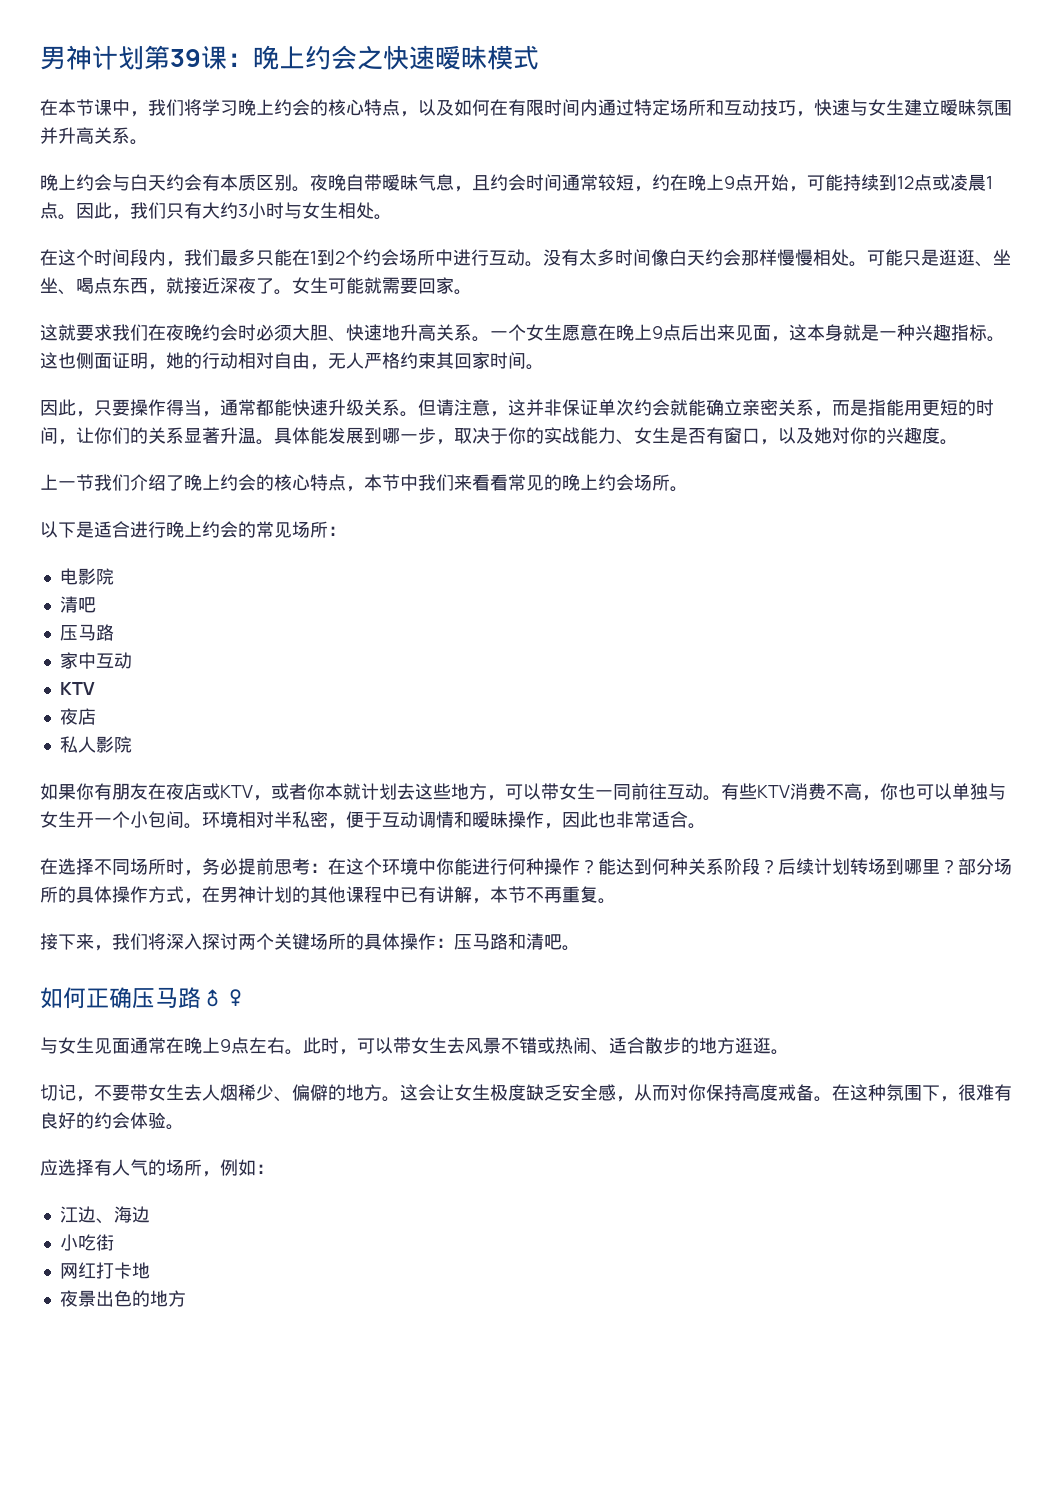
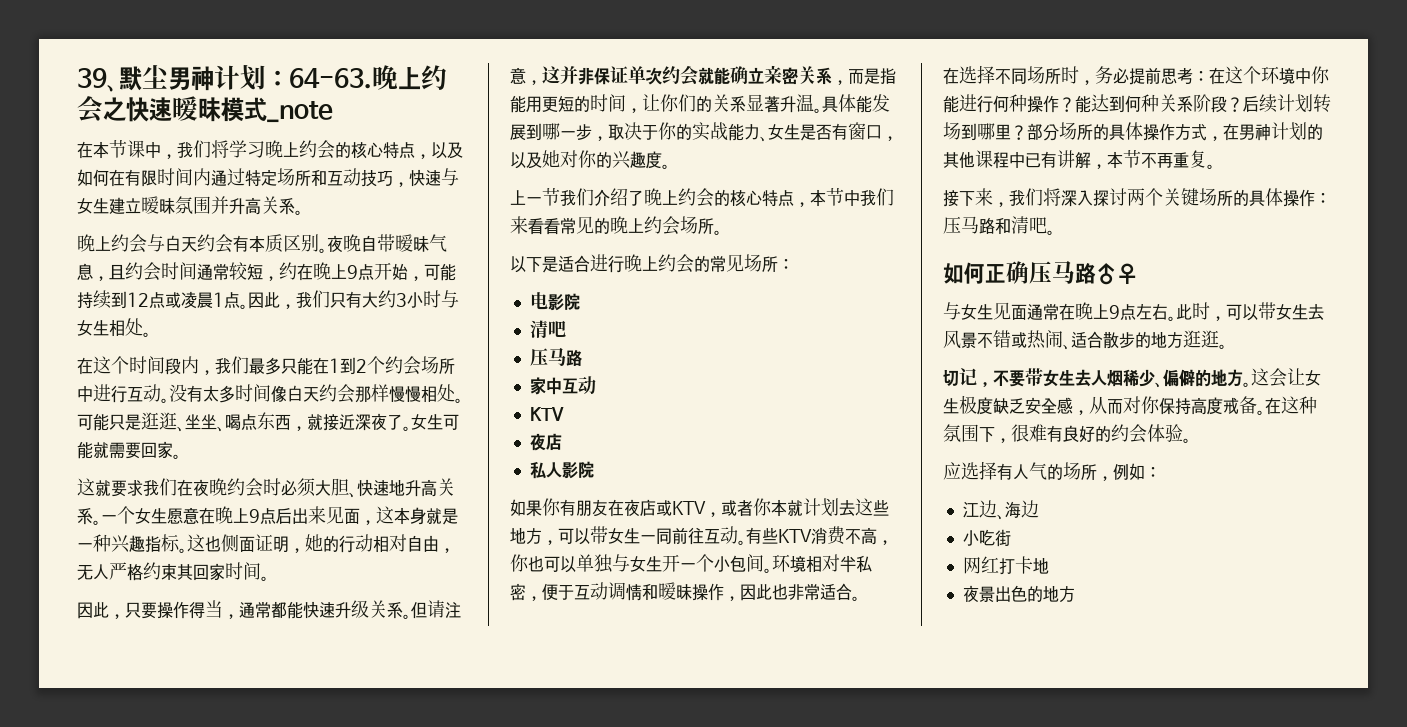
- 男神计划第39课：晚上约会之快速暧昧模式
+ 39、默尘男神计划：64-63.晚上约会之快速暧昧模式_note

